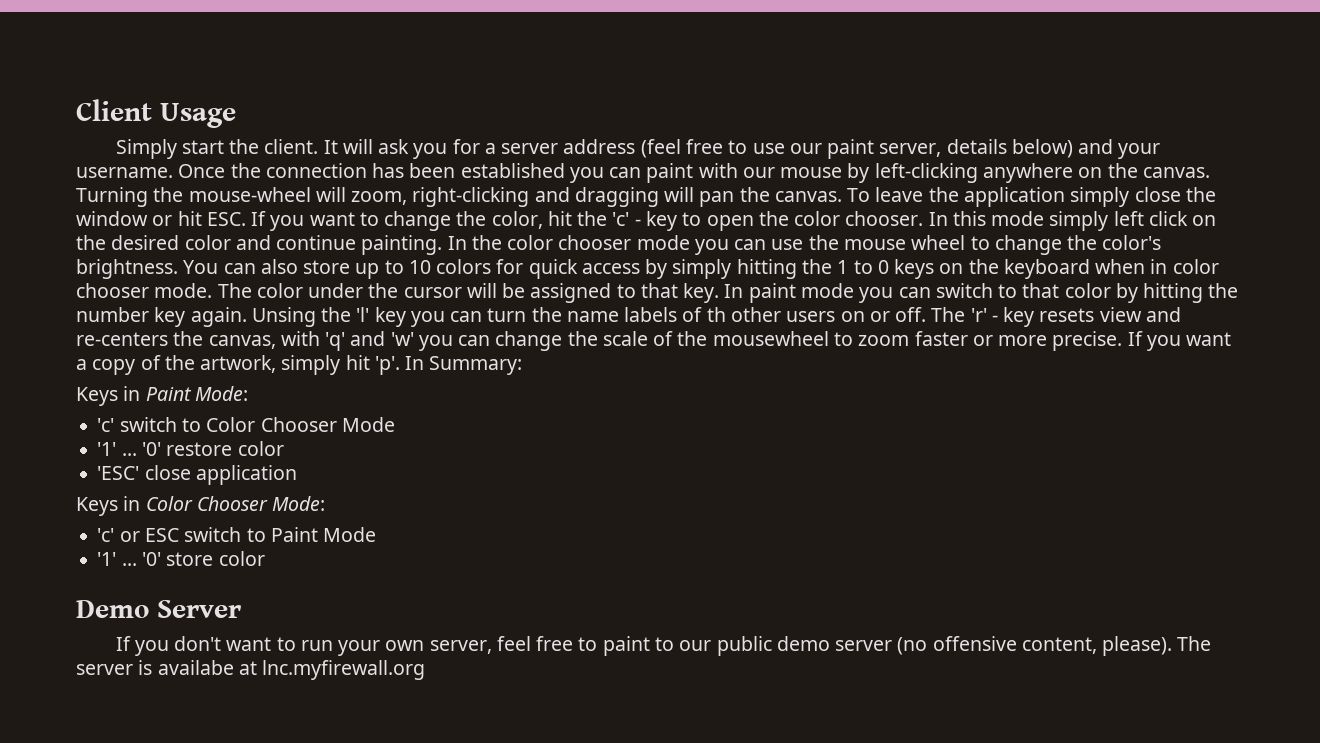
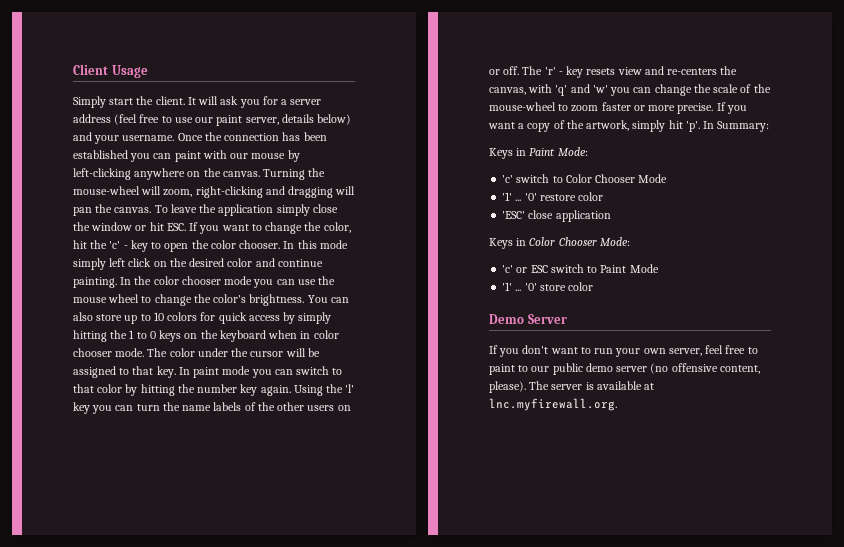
- Unsing the 'l' key you can turn the name labels of th other users on or off.
+ Using the 'l' key you can turn the name labels of the other users on or off.
- The 'r' - key resets view and re-centers the canvas, with 'q' and 'w' you can change the scale of the mousewheel to zoom faster or more precise.
+ The 'r' - key resets view and re-centers the canvas, with 'q' and 'w' you can change the scale of the mouse-wheel to zoom faster or more precise.
- The server is availabe at lnc.myfirewall.org
+ The server is available at lnc.myfirewall.org.

